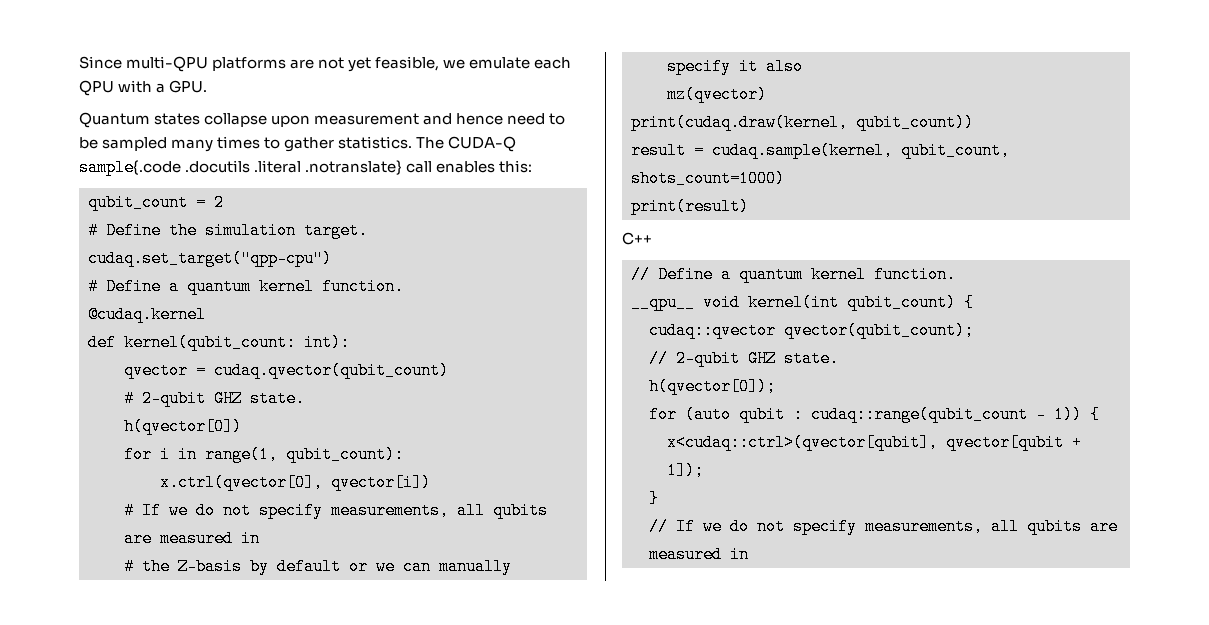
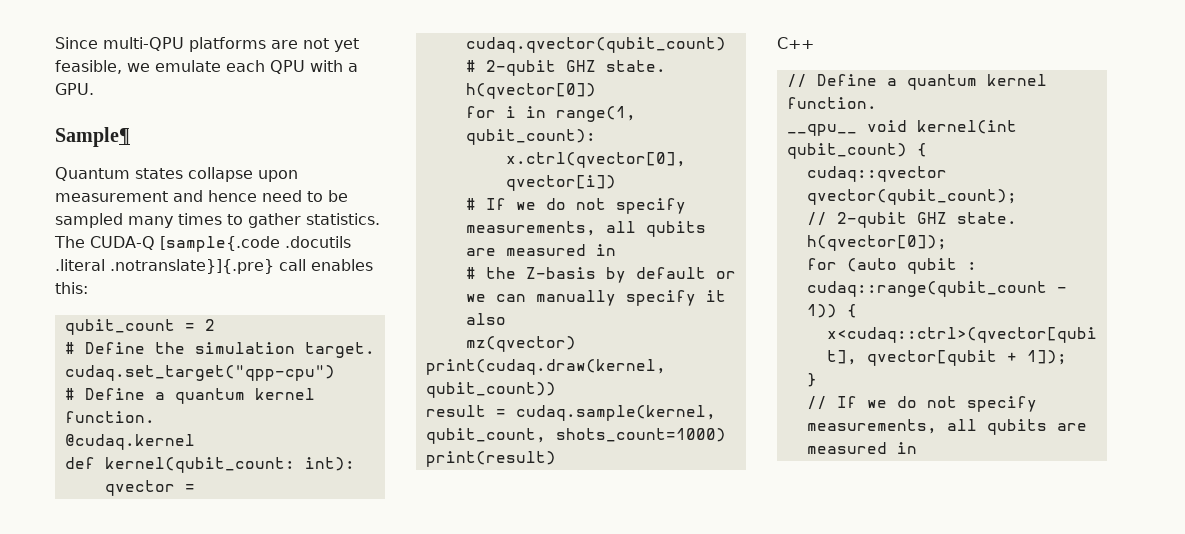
+ Sample¶
- The CUDA-Q sample{.code .docutils .literal .notranslate} call enables this:
+ The CUDA-Q [sample{.code .docutils .literal .notranslate}]{.pre} call enables this:

